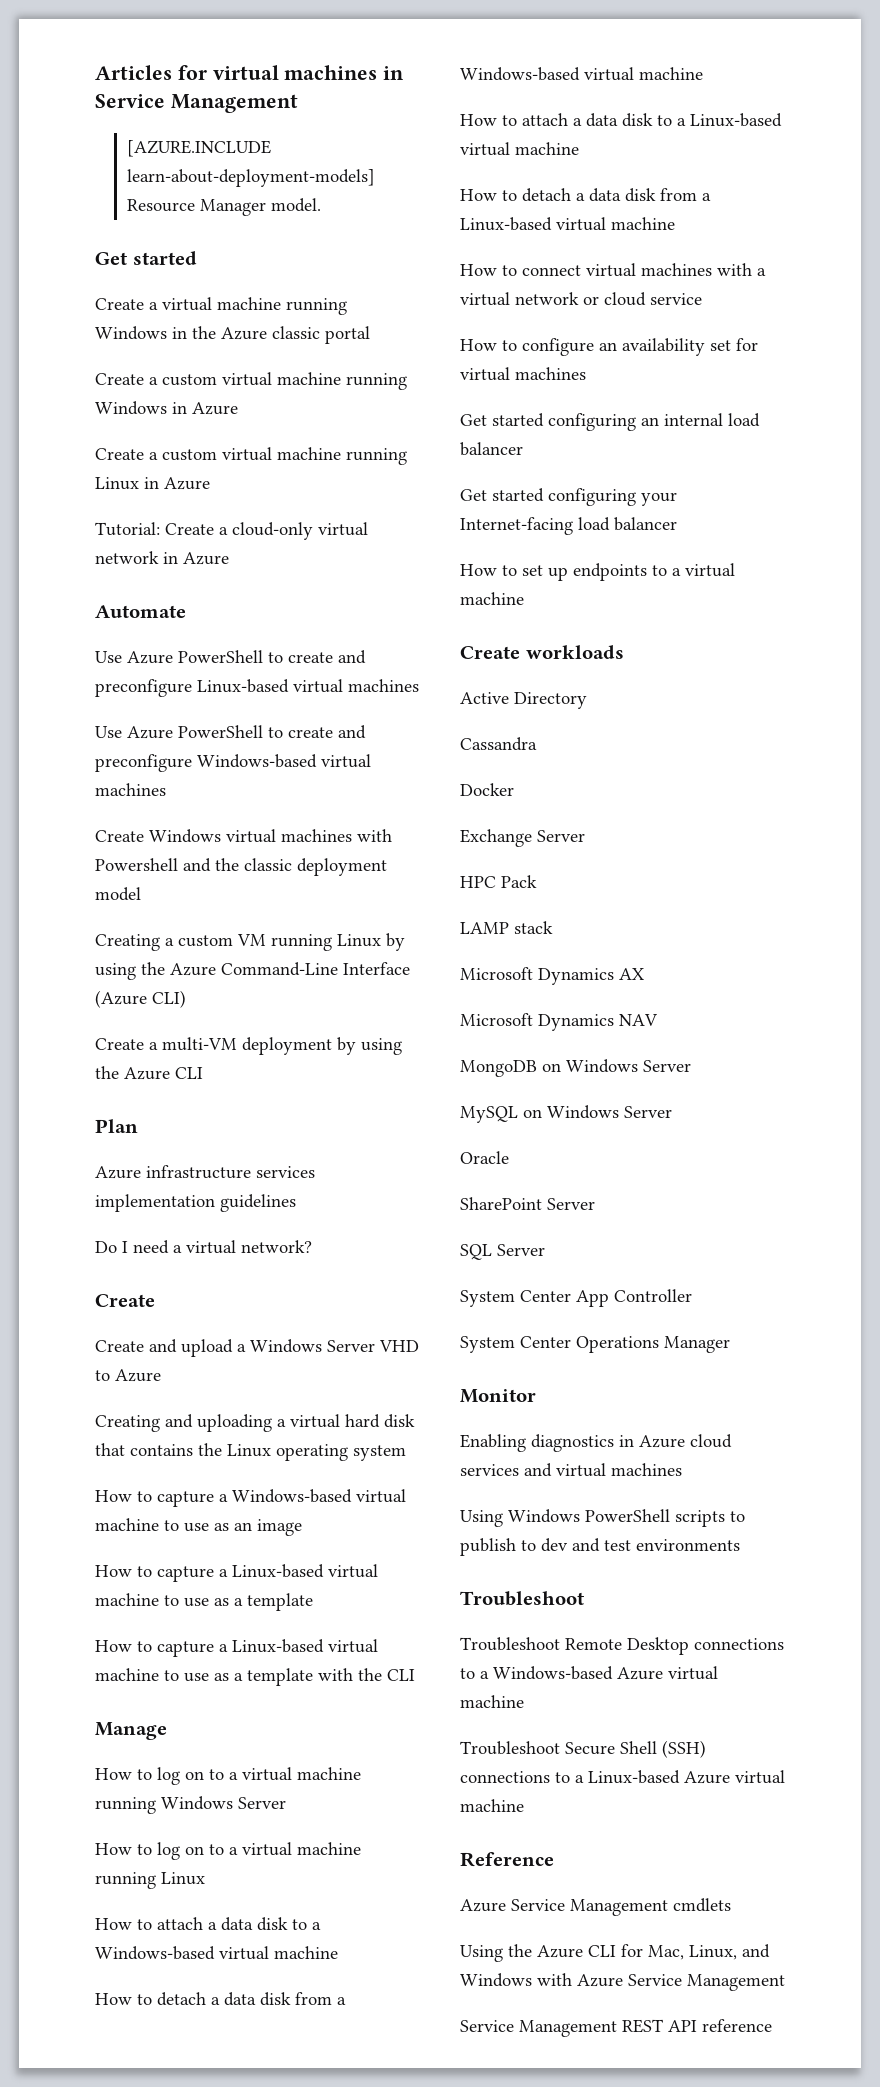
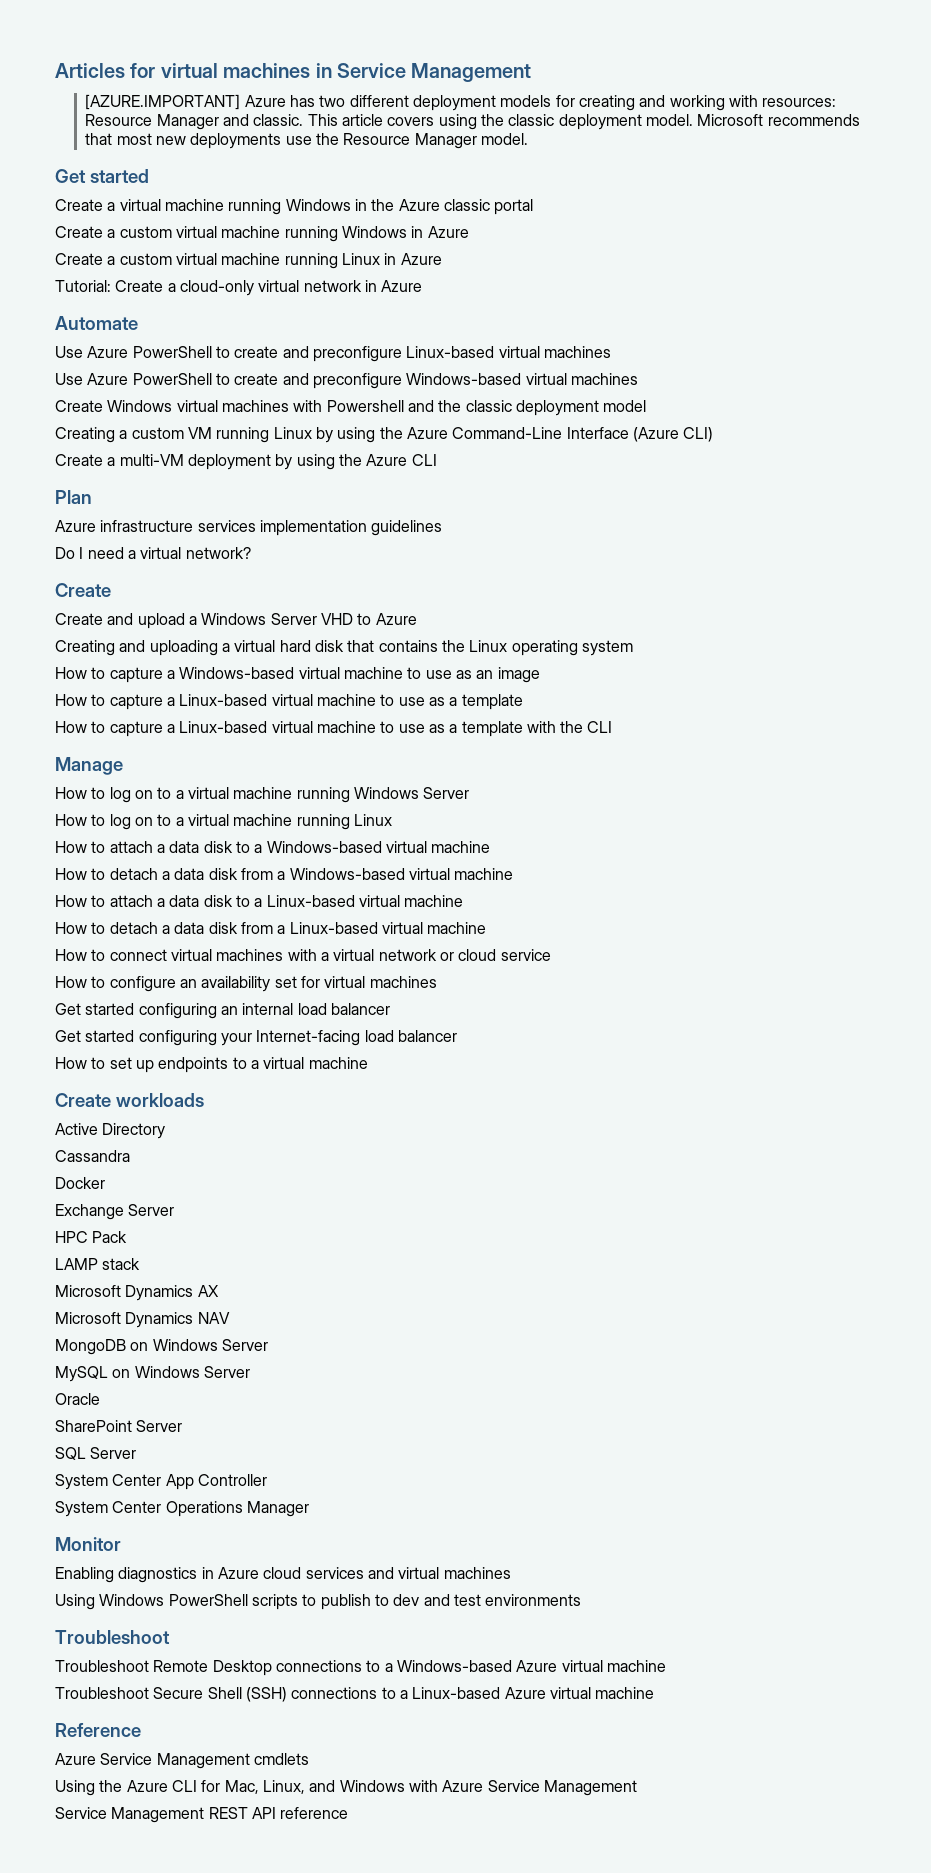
- [AZURE.INCLUDE learn-about-deployment-models] Resource Manager model.
+ [AZURE.IMPORTANT] Azure has two different deployment models for creating and working with resources: Resource Manager and classic. This article covers using the classic deployment model. Microsoft recommends that most new deployments use the Resource Manager model.

